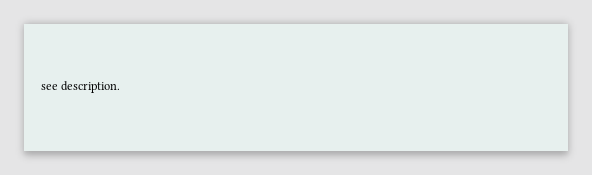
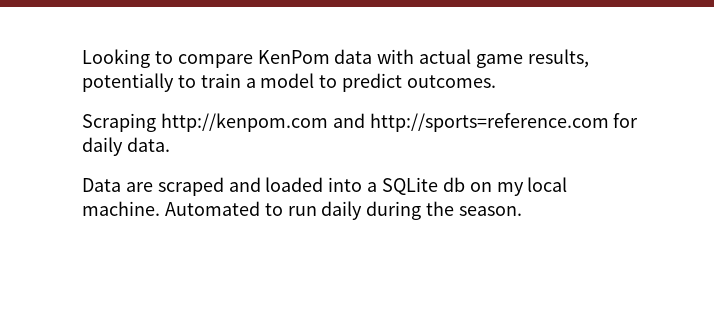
- see description.
+ Looking to compare KenPom data with actual game results, potentially to train a model to predict outcomes.
+ Scraping http://kenpom.com and http://sports=reference.com for daily data.
+ Data are scraped and loaded into a SQLite db on my local machine. Automated to run daily during the season.

